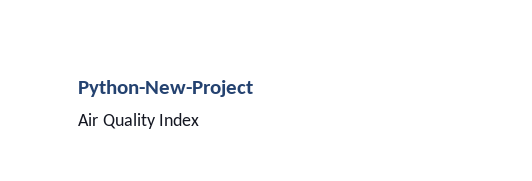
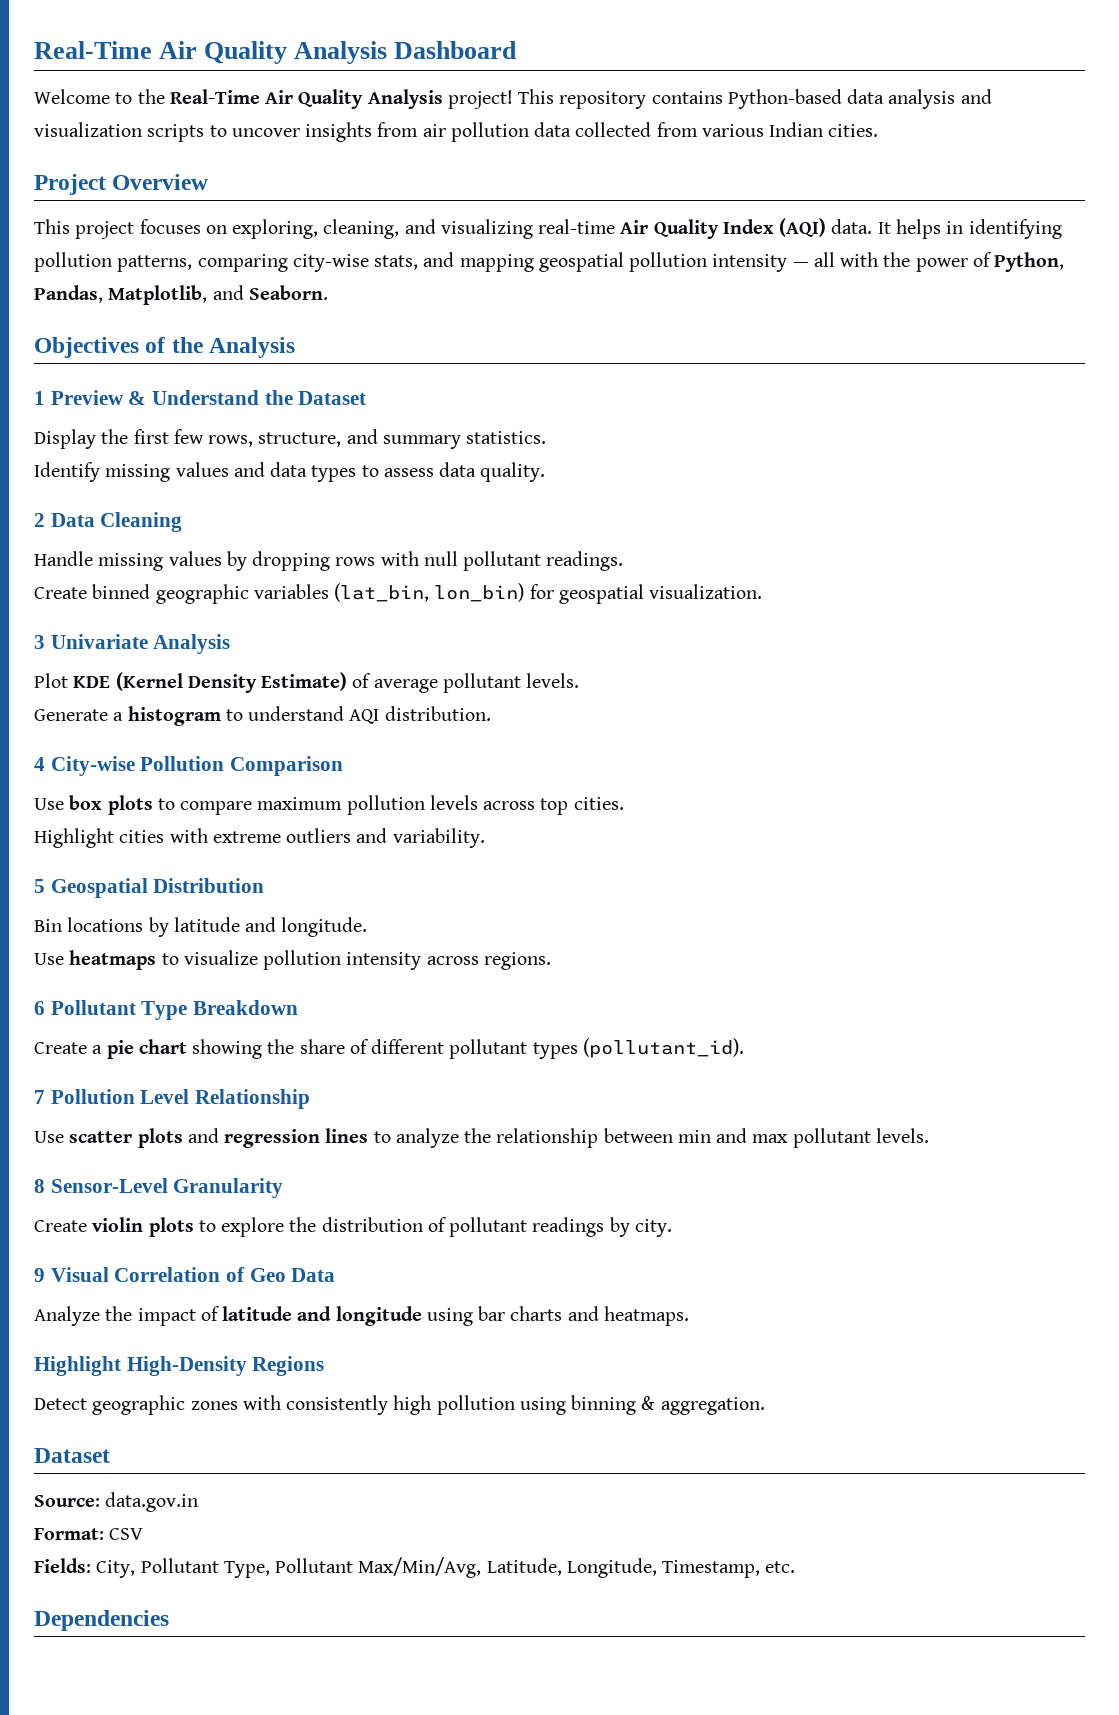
- Python-New-Project
- Air Quality Index
+ Real-Time Air Quality Analysis Dashboard
+ Welcome to the Real-Time Air Quality Analysis project! This repository contains Python-based data analysis and visualization scripts to uncover insights from air pollution data collected from various Indian cities.
+ Project Overview
+ This project focuses on exploring, cleaning, and visualizing real-time Air Quality Index (AQI) data. It helps in identifying pollution patterns, comparing city-wise stats, and mapping geospatial pollution intensity — all with the power of Python, Pandas, Matplotlib, and Seaborn.
+ Objectives of the Analysis
+ 1 Preview & Understand the Dataset
+ Display the first few rows, structure, and summary statistics.
+ Identify missing values and data types to assess data quality.
+ 2 Data Cleaning
+ Handle missing values by dropping rows with null pollutant readings.
+ Create binned geographic variables (lat_bin, lon_bin) for geospatial visualization.
+ 3 Univariate Analysis
+ Plot KDE (Kernel Density Estimate) of average pollutant levels.
+ Generate a histogram to understand AQI distribution.
+ 4 City-wise Pollution Comparison
+ Use box plots to compare maximum pollution levels across top cities.
+ Highlight cities with extreme outliers and variability.
+ 5 Geospatial Distribution
+ Bin locations by latitude and longitude.
+ Use heatmaps to visualize pollution intensity across regions.
+ 6 Pollutant Type Breakdown
+ Create a pie chart showing the share of different pollutant types (pollutant_id).
+ 7 Pollution Level Relationship
+ Use scatter plots and regression lines to analyze the relationship between min and max pollutant levels.
+ 8 Sensor-Level Granularity
+ Create violin plots to explore the distribution of pollutant readings by city.
+ 9 Visual Correlation of Geo Data
+ Analyze the impact of latitude and longitude using bar charts and heatmaps.
+ Highlight High-Density Regions
+ Detect geographic zones with consistently high pollution using binning & aggregation.
+ Dataset
+ Source: data.gov.in
+ Format: CSV
+ Fields: City, Pollutant Type, Pollutant Max/Min/Avg, Latitude, Longitude, Timestamp, etc.
+ Dependencies

